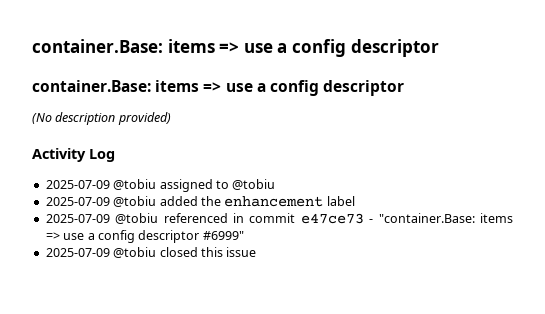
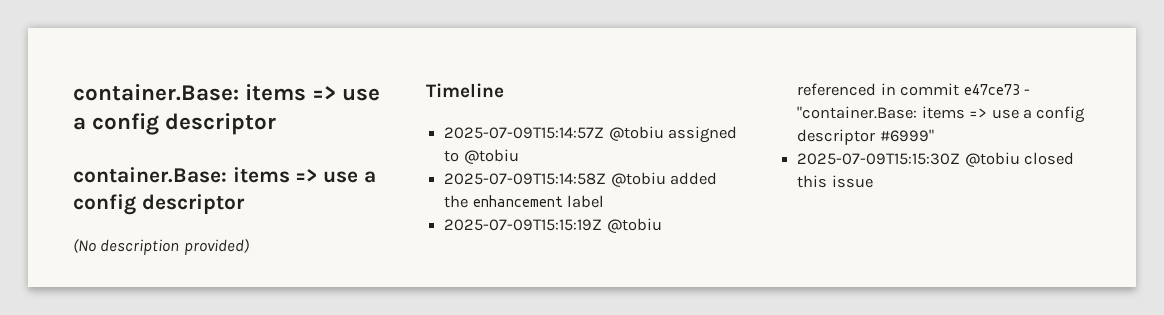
- Activity Log
- 2025-07-09 @tobiu assigned to @tobiu
+ Timeline
+ 2025-07-09T15:14:57Z @tobiu assigned to @tobiu
- 2025-07-09 @tobiu added the enhancement label
+ 2025-07-09T15:14:58Z @tobiu added the enhancement label
- 2025-07-09 @tobiu referenced in commit e47ce73 - "container.Base: items => use a config descriptor #6999"
+ 2025-07-09T15:15:19Z @tobiu referenced in commit e47ce73 - "container.Base: items => use a config descriptor #6999"
- 2025-07-09 @tobiu closed this issue
+ 2025-07-09T15:15:30Z @tobiu closed this issue

